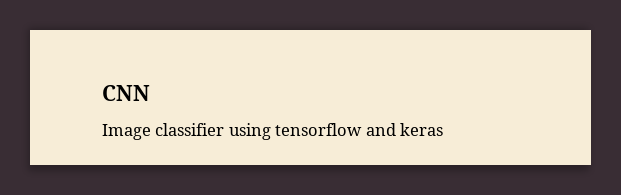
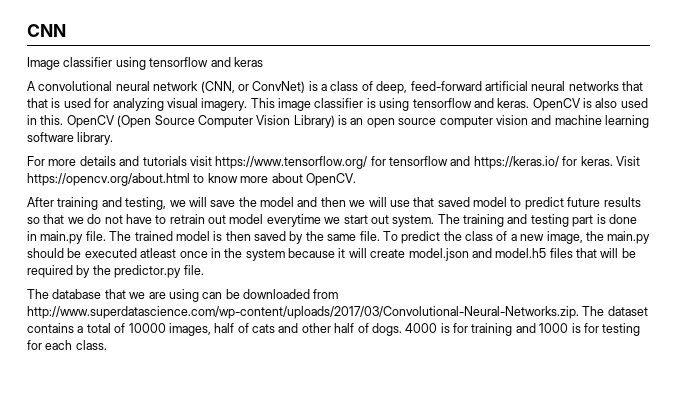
+ A convolutional neural network (CNN, or ConvNet) is a class of deep, feed-forward artificial neural networks that that is used for analyzing visual imagery. This image classifier is using tensorflow and keras. OpenCV is also used in this. OpenCV (Open Source Computer Vision Library) is an open source computer vision and machine learning software library.
+ For more details and tutorials visit https://www.tensorflow.org/ for tensorflow and https://keras.io/ for keras. Visit https://opencv.org/about.html to know more about OpenCV.
+ After training and testing, we will save the model and then we will use that saved model to predict future results so that we do not have to retrain out model everytime we start out system. The training and testing part is done in main.py file. The trained model is then saved by the same file. To predict the class of a new image, the main.py should be executed atleast once in the system because it will create model.json and model.h5 files that will be required by the predictor.py file.
+ The database that we are using can be downloaded from http://www.superdatascience.com/wp-content/uploads/2017/03/Convolutional-Neural-Networks.zip. The dataset contains a total of 10000 images, half of cats and other half of dogs. 4000 is for training and 1000 is for testing for each class.

